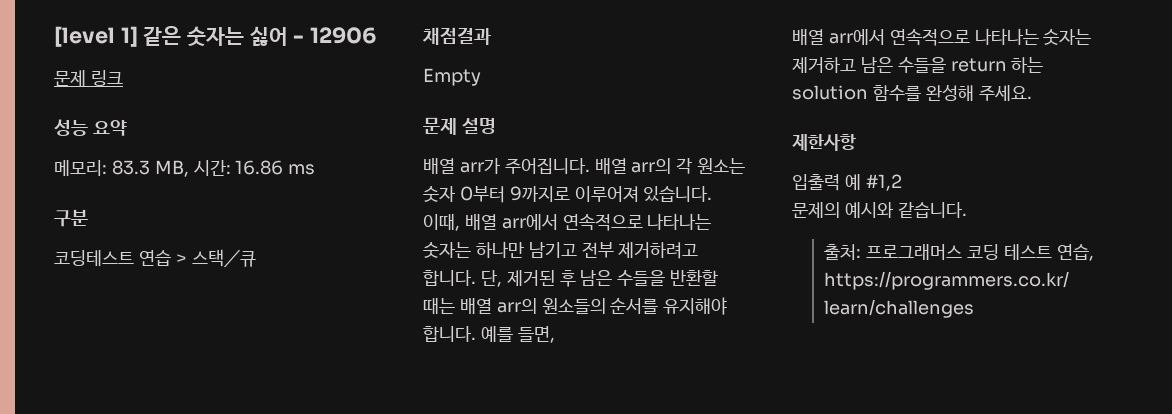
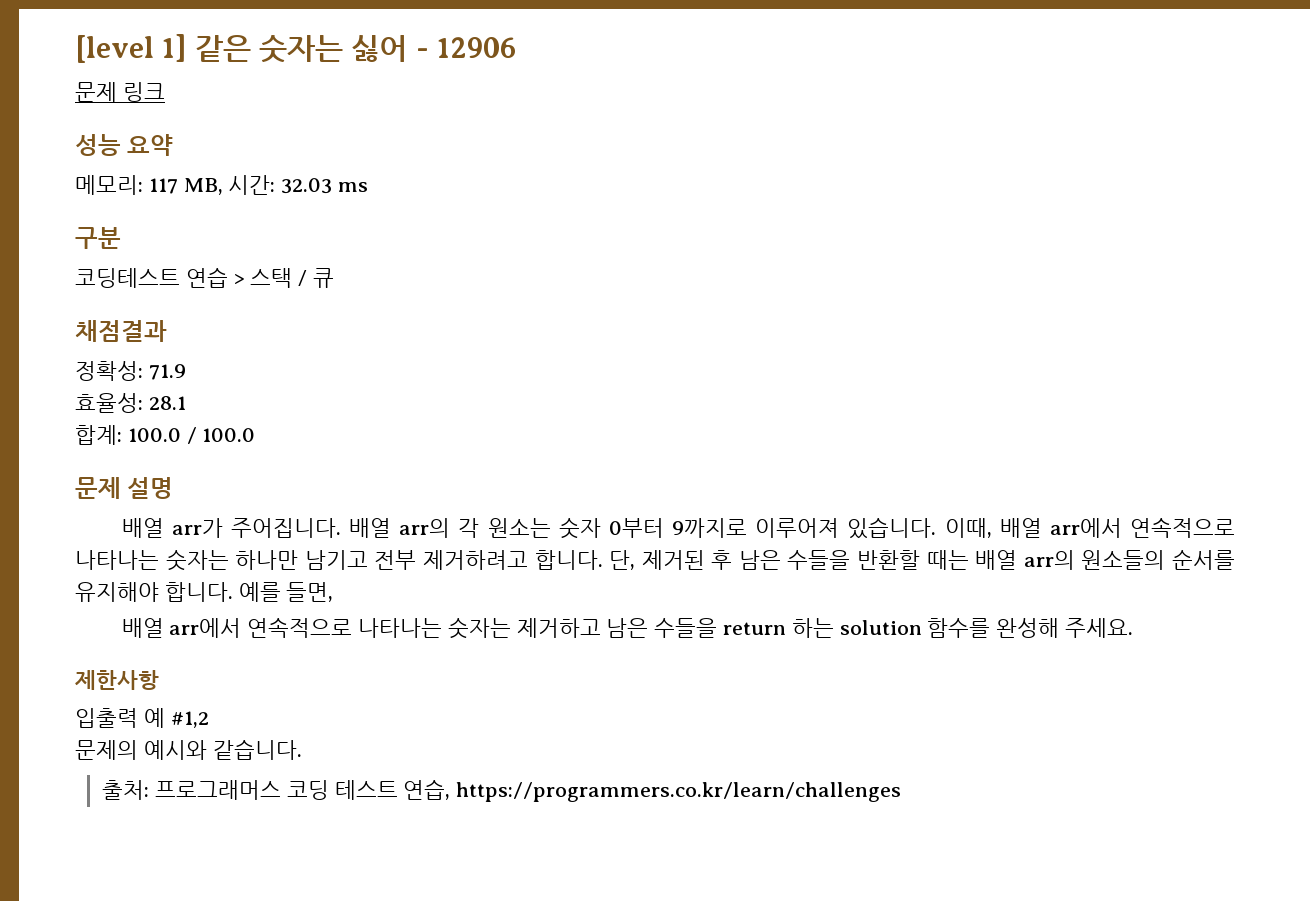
- 메모리: 83.3 MB, 시간: 16.86 ms
+ 메모리: 117 MB, 시간: 32.03 ms
- Empty
+ 정확성: 71.9
+ 효율성: 28.1
+ 합계: 100.0 / 100.0

